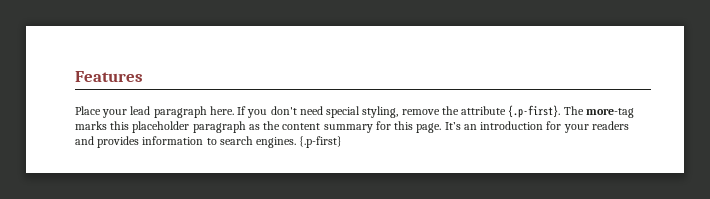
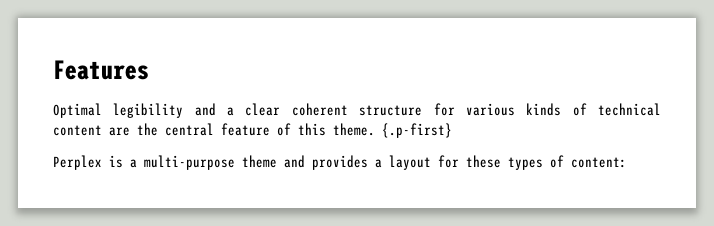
- Place your lead paragraph here. If you don't need special styling, remove the attribute {.p-first}. The more-tag marks this placeholder paragraph as the content summary for this page. It’s an introduction for your readers and provides information to search engines. {.p-first}
+ Optimal legibility and a clear coherent structure for various kinds of technical content are the central feature of this theme. {.p-first}
+ Perplex is a multi-purpose theme and provides a layout for these types of content:

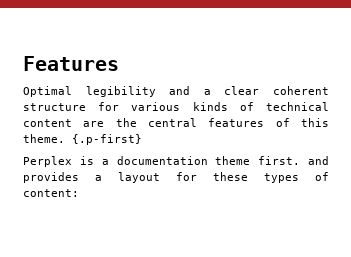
- Optimal legibility and a clear coherent structure for various kinds of technical content are the central feature of this theme.
+ Optimal legibility and a clear coherent structure for various kinds of technical content are the central features of this theme.
- Perplex is a multi-purpose theme and provides a layout for these types of content:
+ Perplex is a documentation theme first. and provides a layout for these types of content:

